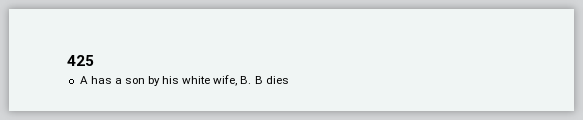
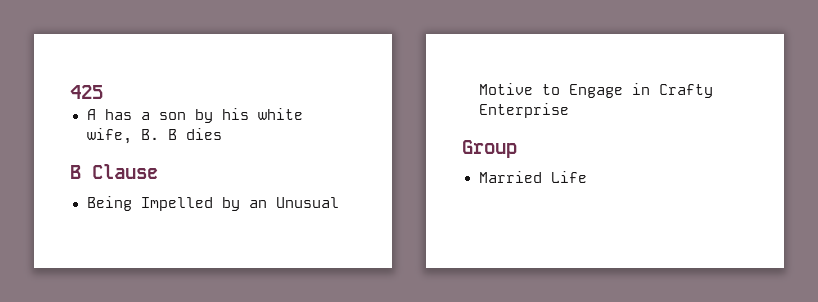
+ B Clause
+ Being Impelled by an Unusual Motive to Engage in Crafty Enterprise
+ Group
+ Married Life

